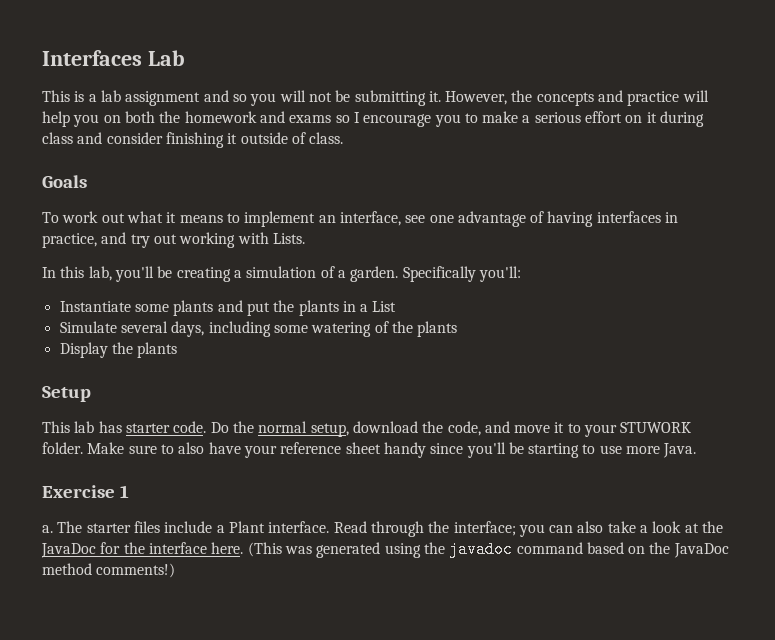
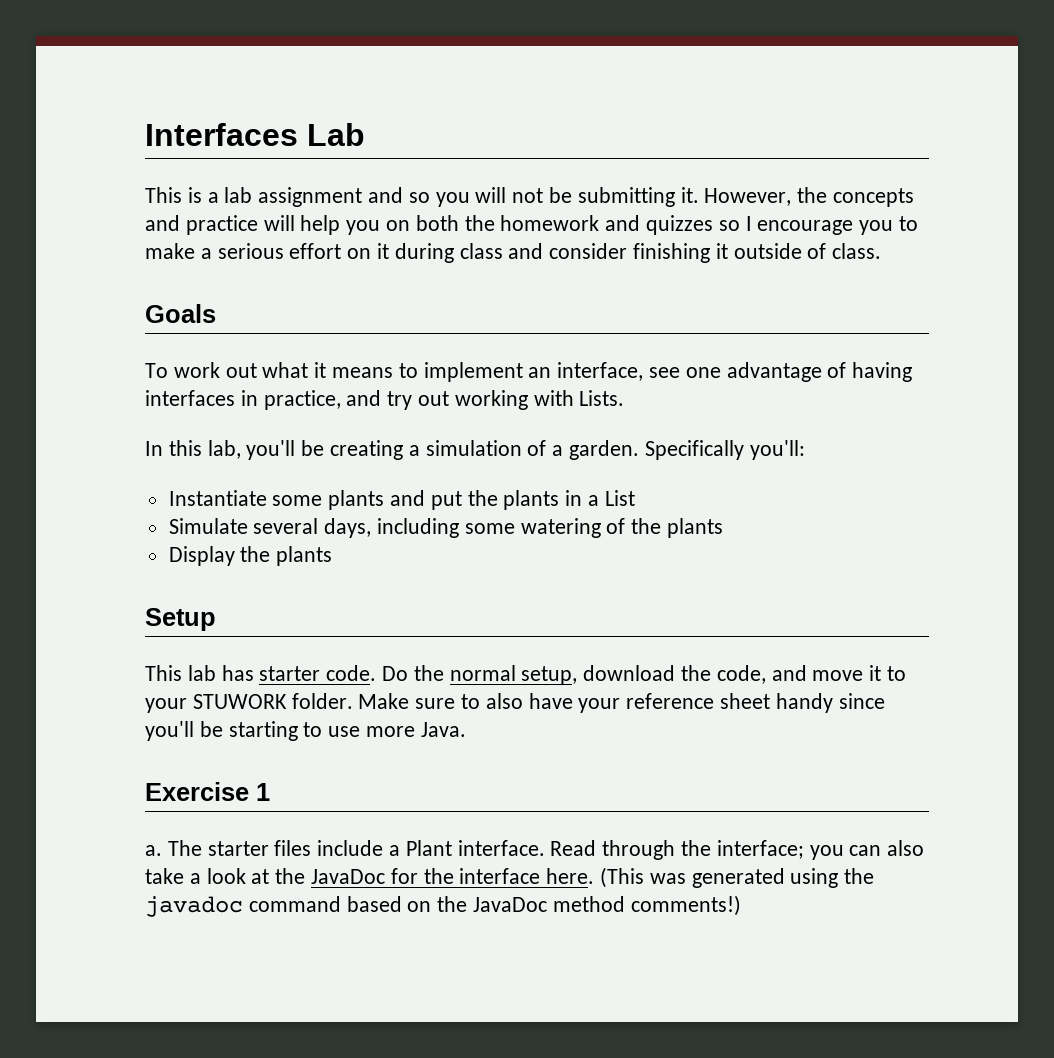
- However, the concepts and practice will help you on both the homework and exams so I encourage you to make a serious effort on it during class and consider finishing it outside of class.
+ However, the concepts and practice will help you on both the homework and quizzes so I encourage you to make a serious effort on it during class and consider finishing it outside of class.

